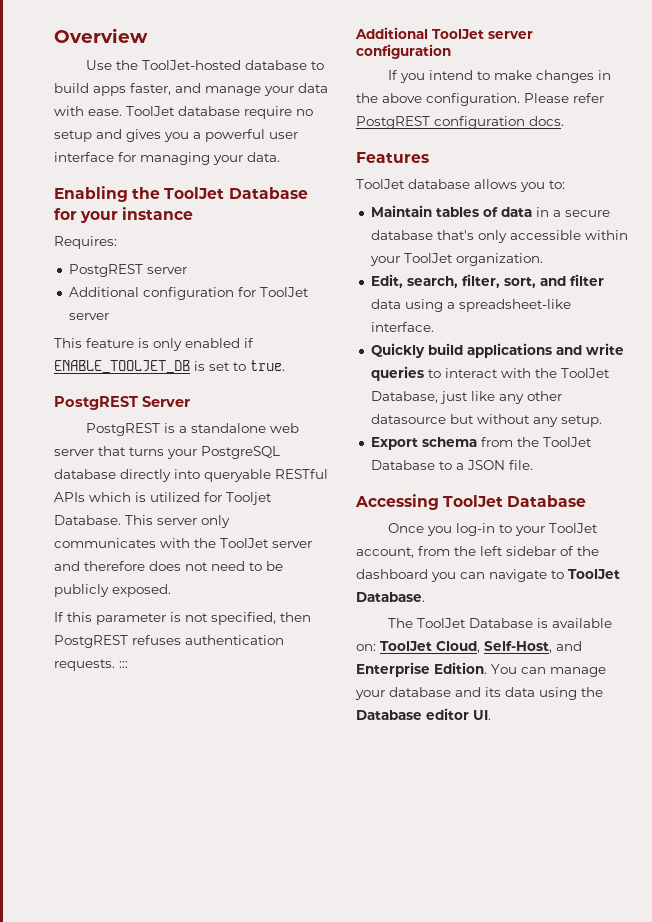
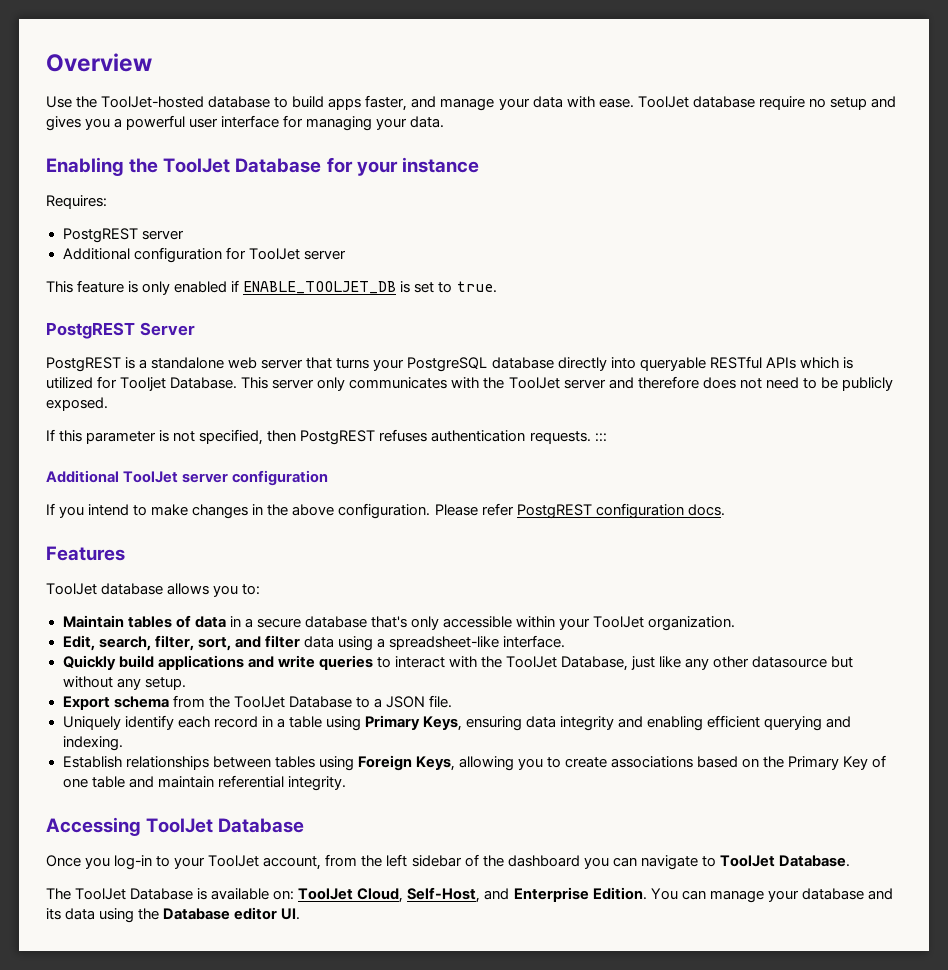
+ Uniquely identify each record in a table using Primary Keys, ensuring data integrity and enabling efficient querying and indexing.
+ Establish relationships between tables using Foreign Keys, allowing you to create associations based on the Primary Key of one table and maintain referential integrity.

